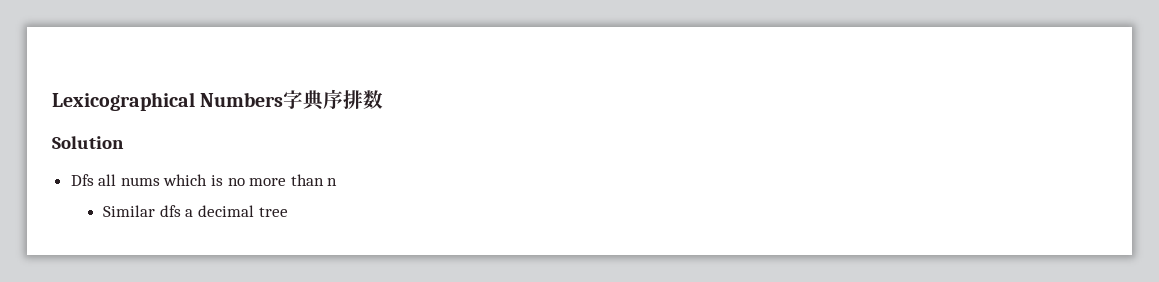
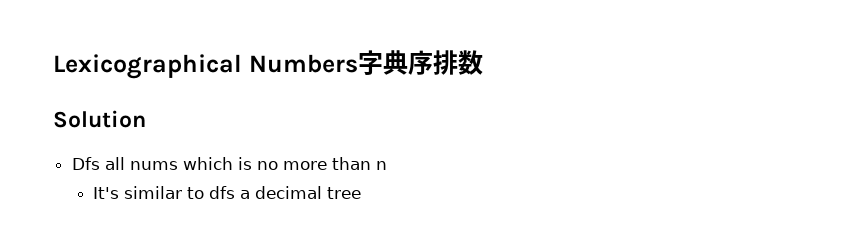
- Similar dfs a decimal tree
+ It's similar to dfs a decimal tree

